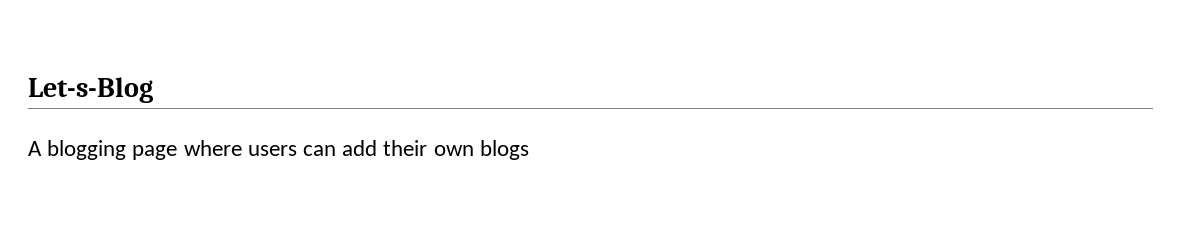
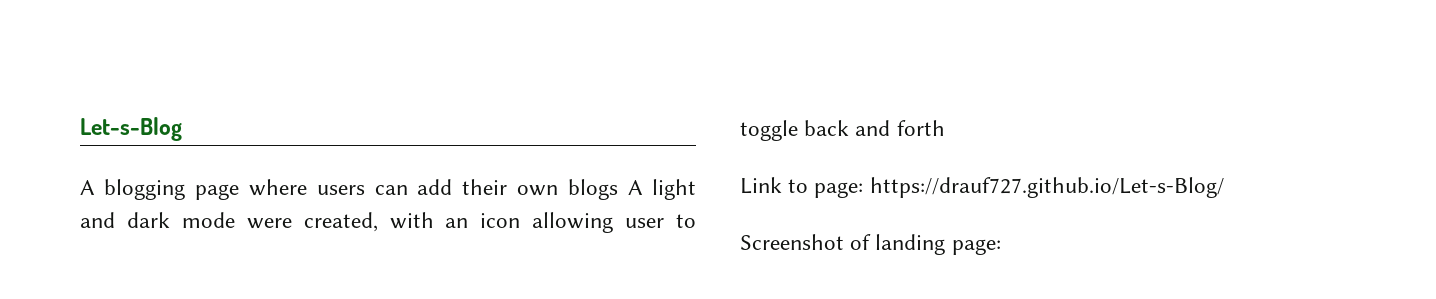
- A blogging page where users can add their own blogs
+ A blogging page where users can add their own blogs A light and dark mode were created, with an icon allowing user to toggle back and forth
+ Link to page: https://drauf727.github.io/Let-s-Blog/
+ Screenshot of landing page:

